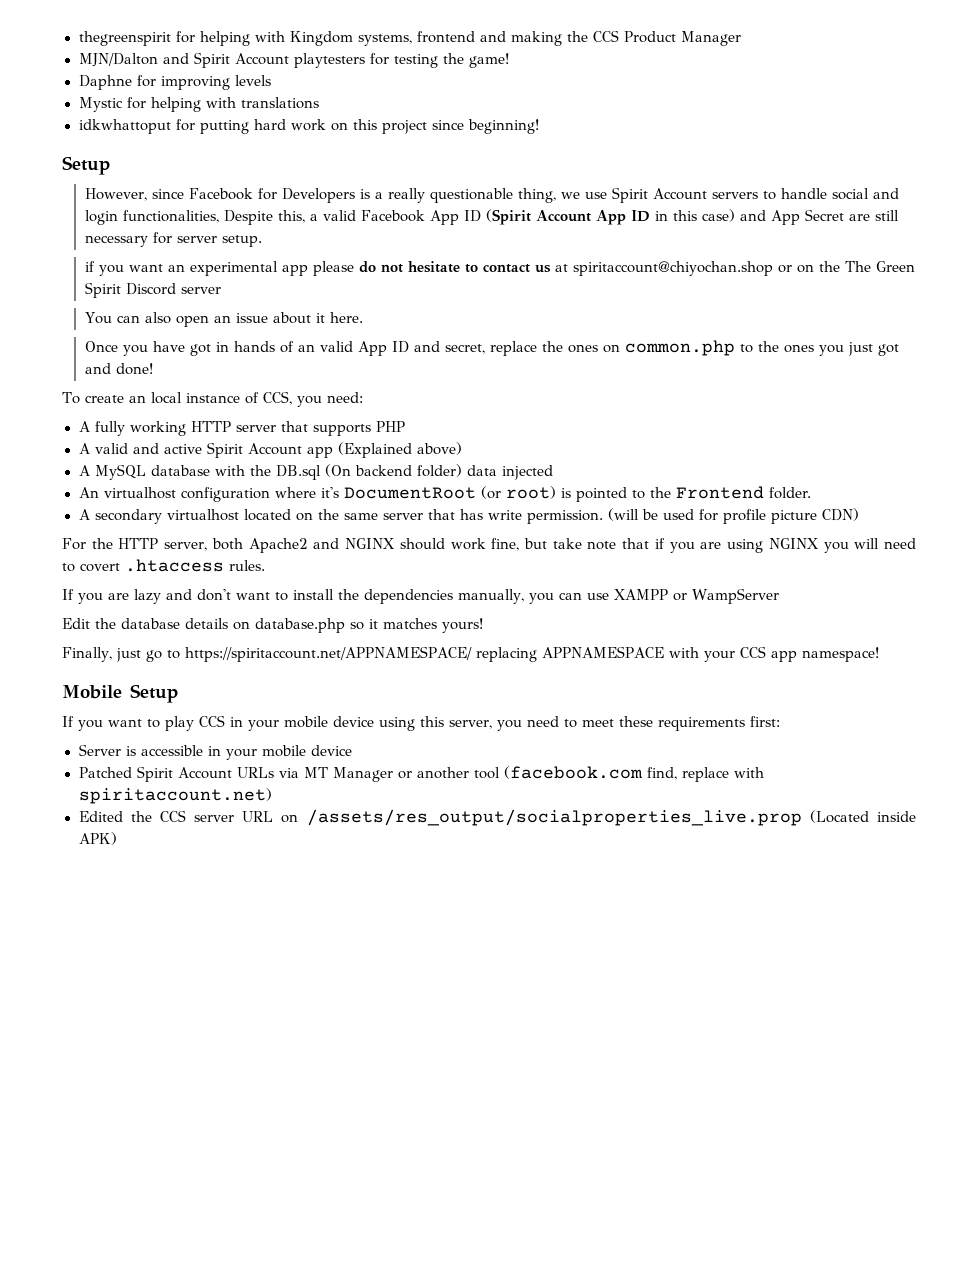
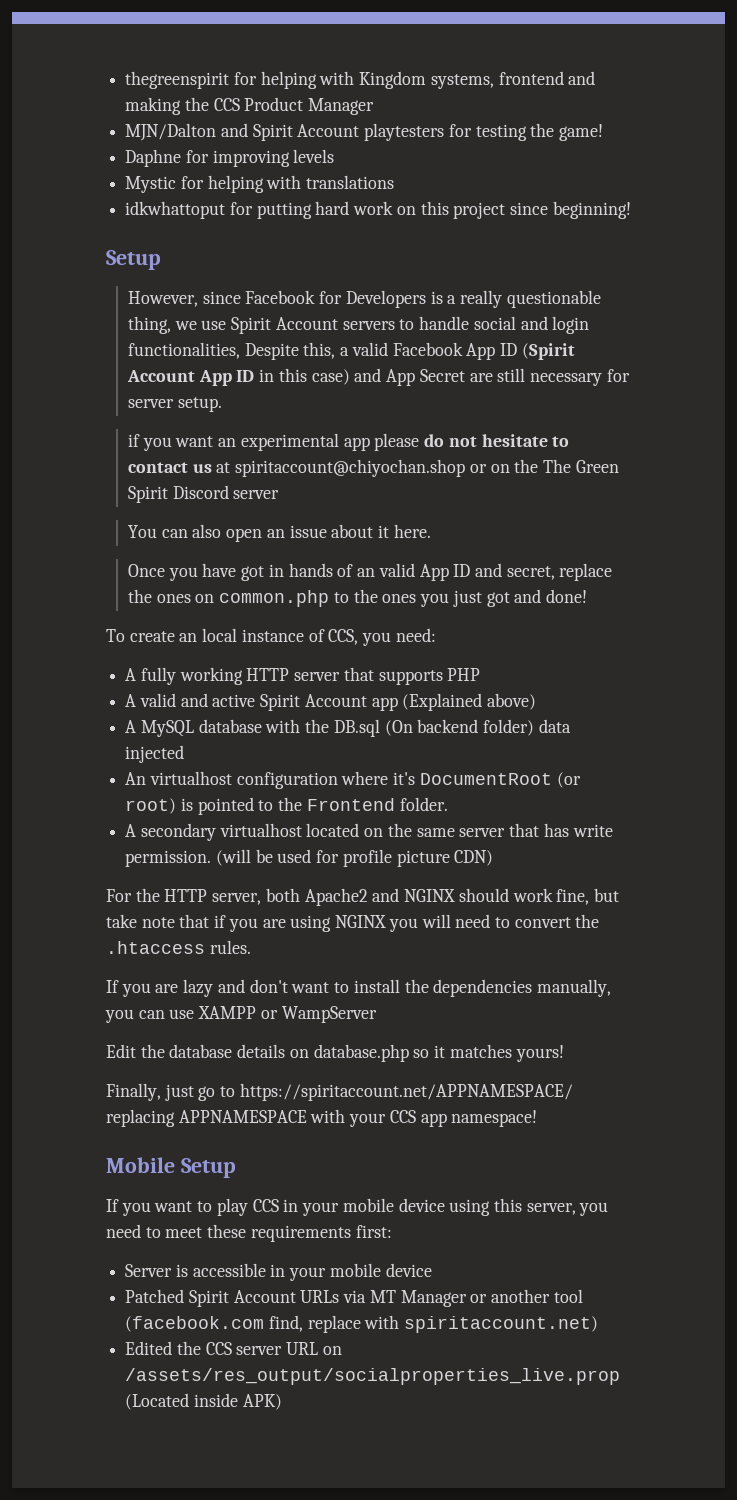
- For the HTTP server, both Apache2 and NGINX should work fine, but take note that if you are using NGINX you will need to covert .htaccess rules.
+ For the HTTP server, both Apache2 and NGINX should work fine, but take note that if you are using NGINX you will need to convert the .htaccess rules.

